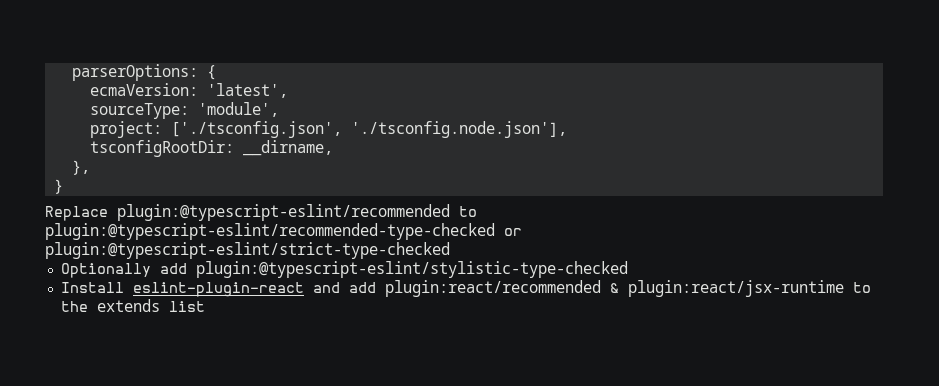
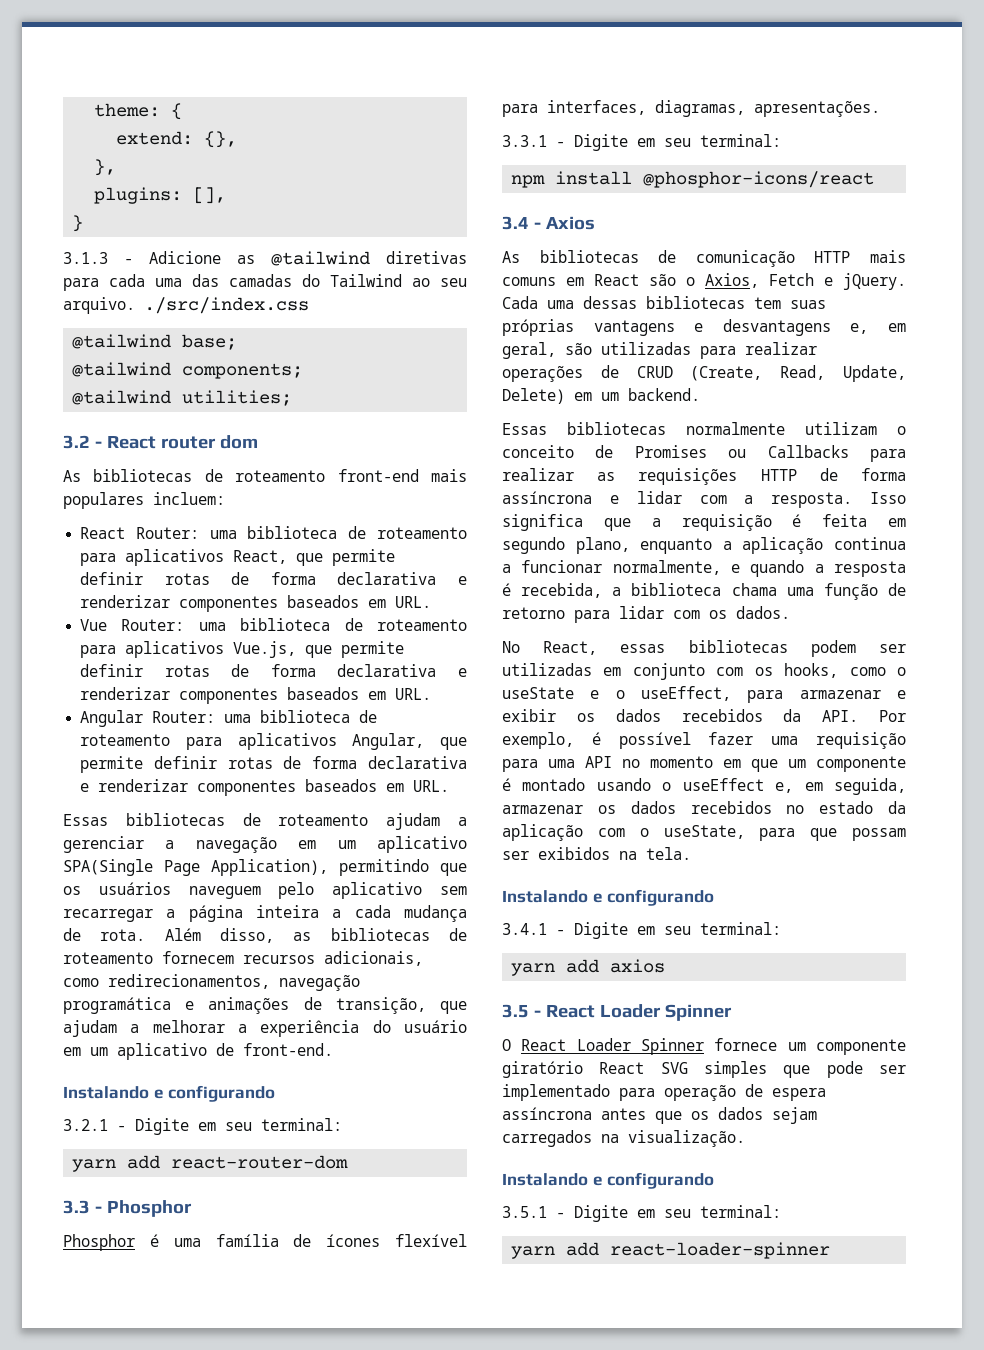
- parserOptions: {
+ theme: {
- ecmaVersion: 'latest',
- sourceType: 'module',
- project: ['./tsconfig.json', './tsconfig.node.json'],
- tsconfigRootDir: __dirname,
+ extend: {},
+ plugins: [],
- Replace plugin:@typescript-eslint/recommended to plugin:@typescript-eslint/recommended-type-checked or plugin:@typescript-eslint/strict-type-checked
- Optionally add plugin:@typescript-eslint/stylistic-type-checked
- Install eslint-plugin-react and add plugin:react/recommended & plugin:react/jsx-runtime to the extends list
+ 3.1.3 - Adicione as @tailwind diretivas para cada uma das camadas do Tailwind ao seu arquivo. ./src/index.css
+ @tailwind base;
+ @tailwind components;
+ @tailwind utilities;
+ 3.2 - React router dom
+ As bibliotecas de roteamento front-end mais populares incluem:
+ React Router: uma biblioteca de roteamento para aplicativos React, que permite definir rotas de forma declarativa e renderizar componentes baseados em URL.
+ Vue Router: uma biblioteca de roteamento para aplicativos Vue.js, que permite definir rotas de forma declarativa e renderizar componentes baseados em URL.
+ Angular Router: uma biblioteca de roteamento para aplicativos Angular, que permite definir rotas de forma declarativa e renderizar componentes baseados em URL.
+ Essas bibliotecas de roteamento ajudam a gerenciar a navegação em um aplicativo SPA(Single Page Application), permitindo que os usuários naveguem pelo aplicativo sem recarregar a página inteira a cada mudança de rota. Além disso, as bibliotecas de roteamento fornecem recursos adicionais, como redirecionamentos, navegação programática e animações de transição, que ajudam a melhorar a experiência do usuário em um aplicativo de front-end.
+ Instalando e configurando
+ 3.2.1 - Digite em seu terminal:
+ yarn add react-router-dom
+ 3.3 - Phosphor
+ Phosphor é uma família de ícones flexível para interfaces, diagramas, apresentações.
+ 3.3.1 - Digite em seu terminal:
+ npm install @phosphor-icons/react
+ 3.4 - Axios
+ As bibliotecas de comunicação HTTP mais comuns em React são o Axios, Fetch e jQuery. Cada uma dessas bibliotecas tem suas próprias vantagens e desvantagens e, em geral, são utilizadas para realizar operações de CRUD (Create, Read, Update, Delete) em um backend.
+ Essas bibliotecas normalmente utilizam o conceito de Promises ou Callbacks para realizar as requisições HTTP de forma assíncrona e lidar com a resposta. Isso significa que a requisição é feita em segundo plano, enquanto a aplicação continua a funcionar normalmente, e quando a resposta é recebida, a biblioteca chama uma função de retorno para lidar com os dados.
+ No React, essas bibliotecas podem ser utilizadas em conjunto com os hooks, como o useState e o useEffect, para armazenar e exibir os dados recebidos da API. Por exemplo, é possível fazer uma requisição para uma API no momento em que um componente é montado usando o useEffect e, em seguida, armazenar os dados recebidos no estado da aplicação com o useState, para que possam ser exibidos na tela.
+ Instalando e configurando
+ 3.4.1 - Digite em seu terminal:
+ yarn add axios
+ 3.5 - React Loader Spinner
+ O React Loader Spinner fornece um componente giratório React SVG simples que pode ser implementado para operação de espera assíncrona antes que os dados sejam carregados na visualização.
+ Instalando e configurando
+ 3.5.1 - Digite em seu terminal:
+ yarn add react-loader-spinner

